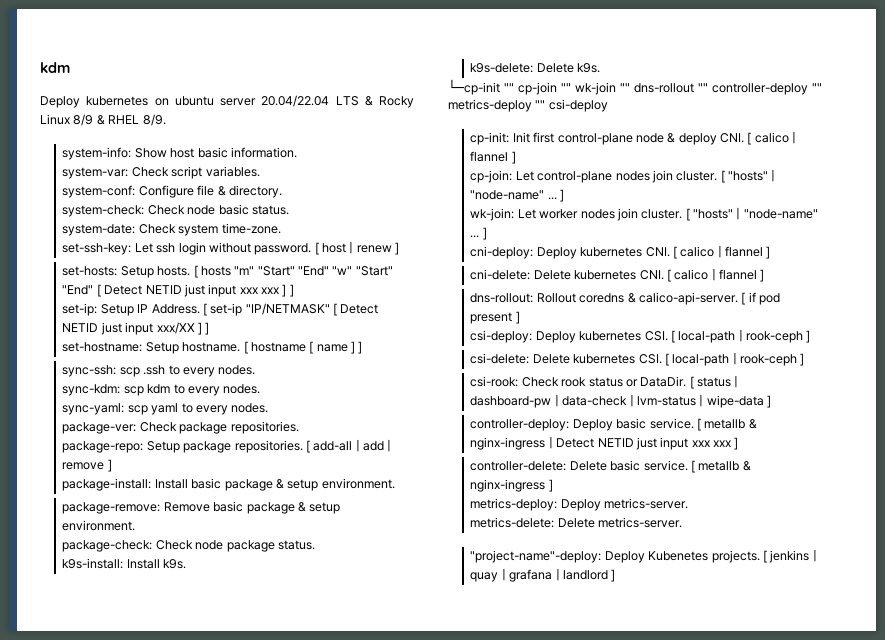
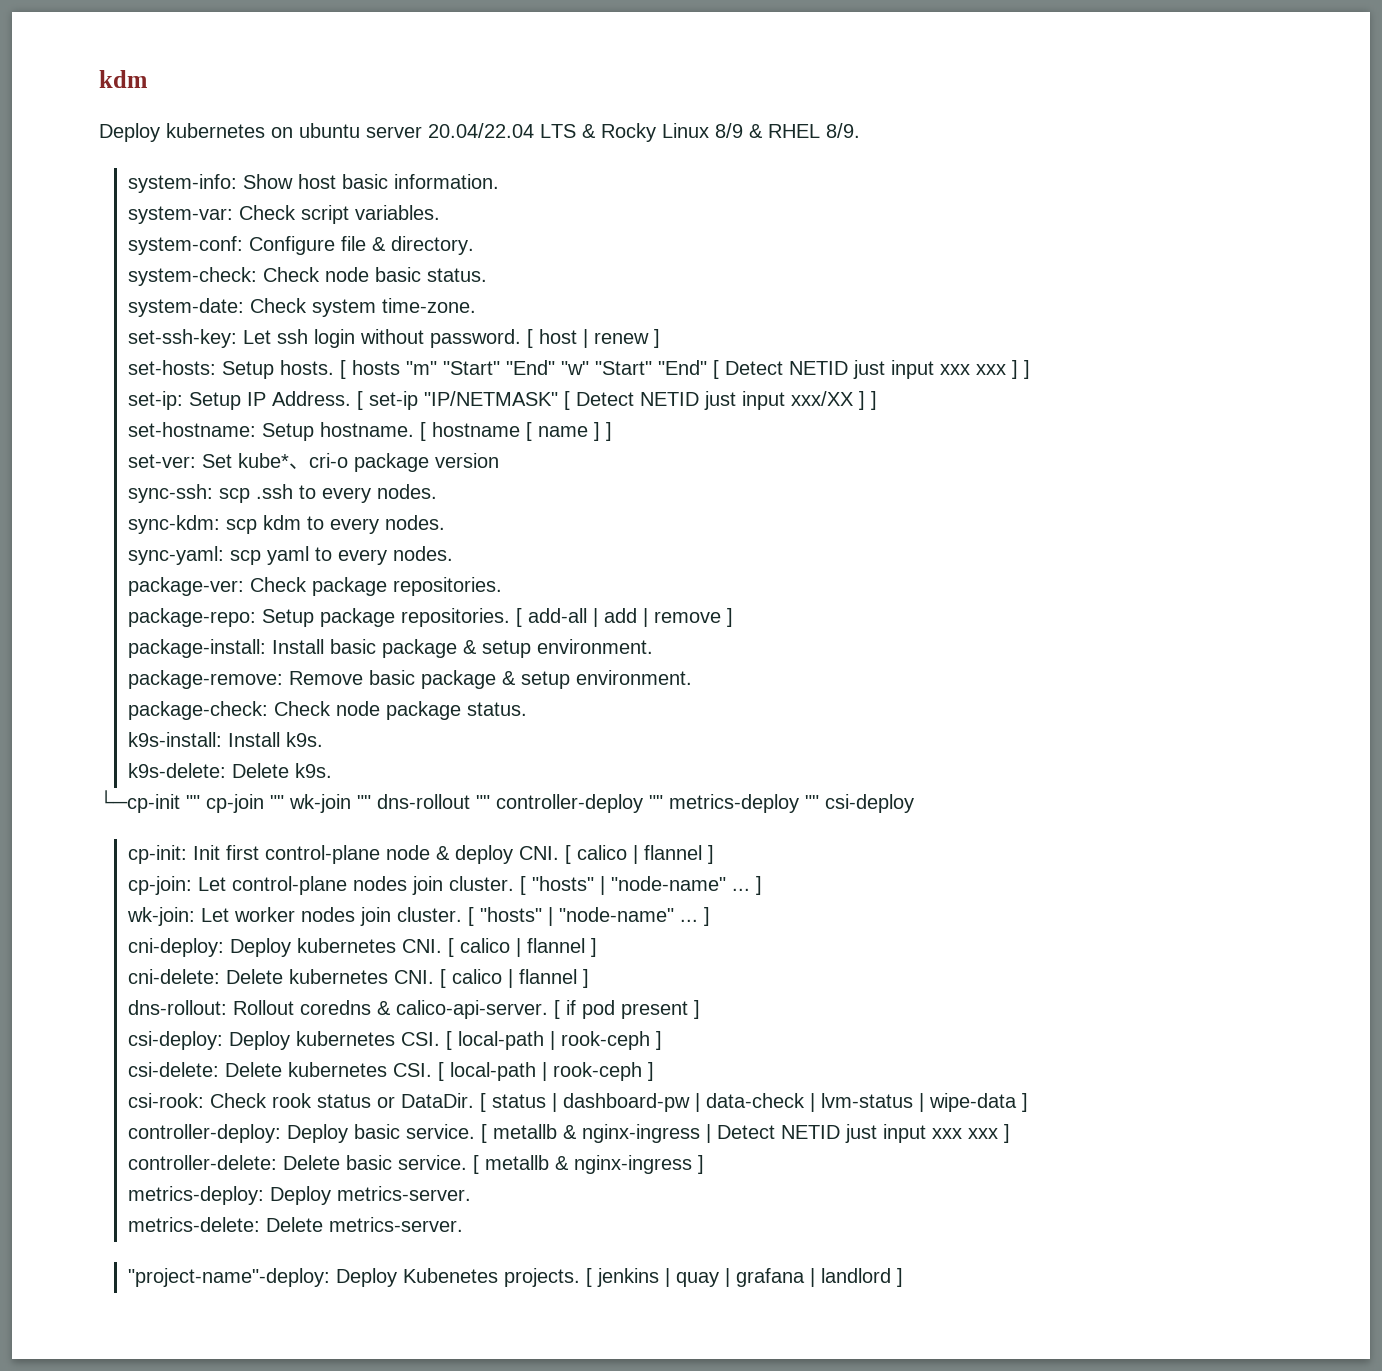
+ set-ver: Set kube*、cri-o package version

